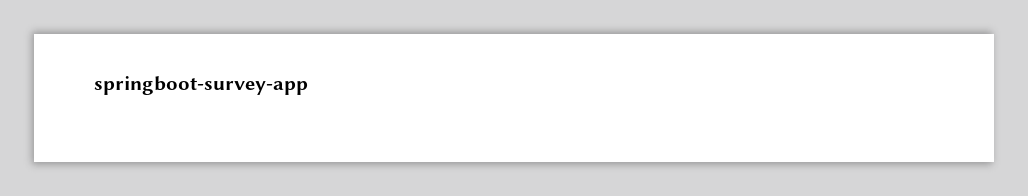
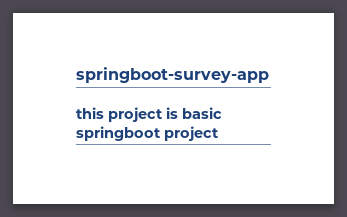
+ this project is basic springboot project

